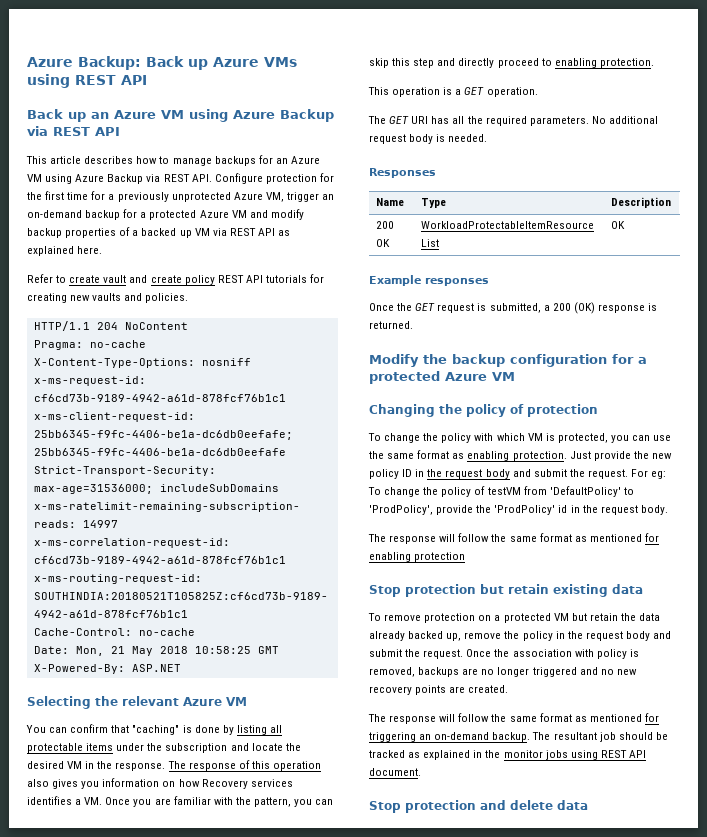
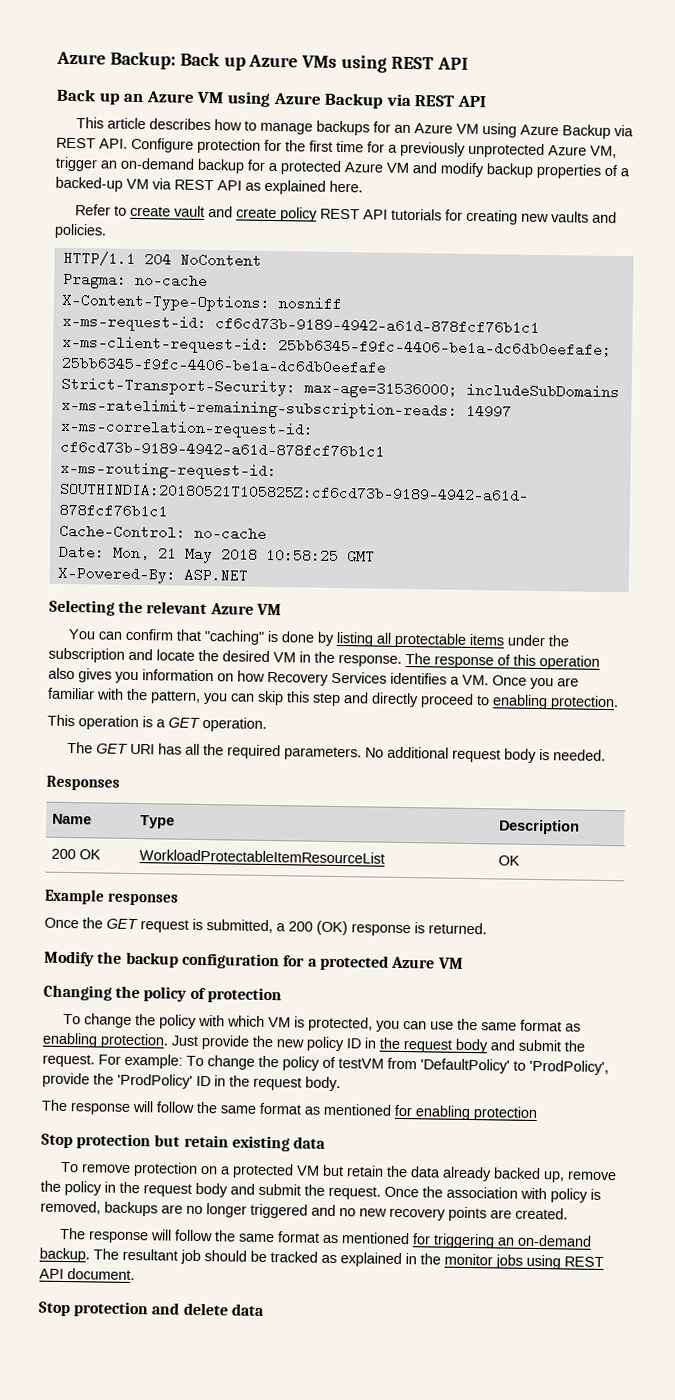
- This article describes how to manage backups for an Azure VM using Azure Backup via REST API. Configure protection for the first time for a previously unprotected Azure VM, trigger an on-demand backup for a protected Azure VM and modify backup properties of a backed up VM via REST API as explained here.
+ This article describes how to manage backups for an Azure VM using Azure Backup via REST API. Configure protection for the first time for a previously unprotected Azure VM, trigger an on-demand backup for a protected Azure VM and modify backup properties of a backed-up VM via REST API as explained here.
- The response of this operation also gives you information on how Recovery services identifies a VM. Once you are familiar with the pattern, you can skip this step and directly proceed to enabling protection.
+ The response of this operation also gives you information on how Recovery Services identifies a VM. Once you are familiar with the pattern, you can skip this step and directly proceed to enabling protection.
- For eg: To change the policy of testVM from 'DefaultPolicy' to 'ProdPolicy', provide the 'ProdPolicy' id in the request body.
+ For example: To change the policy of testVM from 'DefaultPolicy' to 'ProdPolicy', provide the 'ProdPolicy' ID in the request body.

